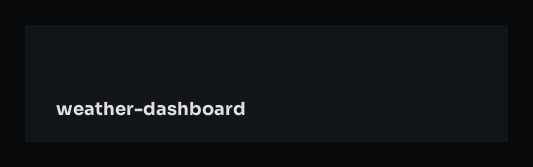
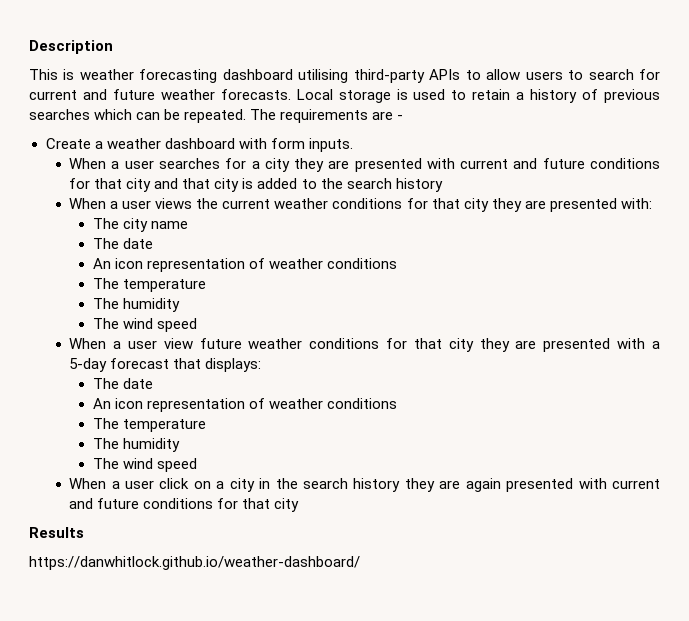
- weather-dashboard
+ Description
+ This is weather forecasting dashboard utilising third-party APIs to allow users to search for current and future weather forecasts. Local storage is used to retain a history of previous searches which can be repeated. The requirements are -
+ Create a weather dashboard with form inputs.
+ When a user searches for a city they are presented with current and future conditions for that city and that city is added to the search history
+ When a user views the current weather conditions for that city they are presented with:
+ The city name
+ The date
+ An icon representation of weather conditions
+ The temperature
+ The humidity
+ The wind speed
+ When a user view future weather conditions for that city they are presented with a 5-day forecast that displays:
+ The date
+ An icon representation of weather conditions
+ The temperature
+ The humidity
+ The wind speed
+ When a user click on a city in the search history they are again presented with current and future conditions for that city
+ Results
+ https://danwhitlock.github.io/weather-dashboard/

